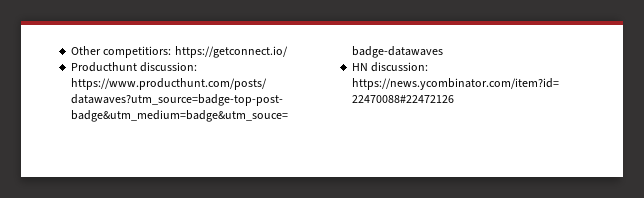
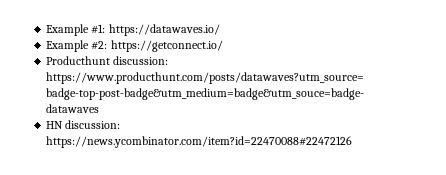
- Other competitiors: https://getconnect.io/
+ Example #1: https://datawaves.io/
+ Example #2: https://getconnect.io/

